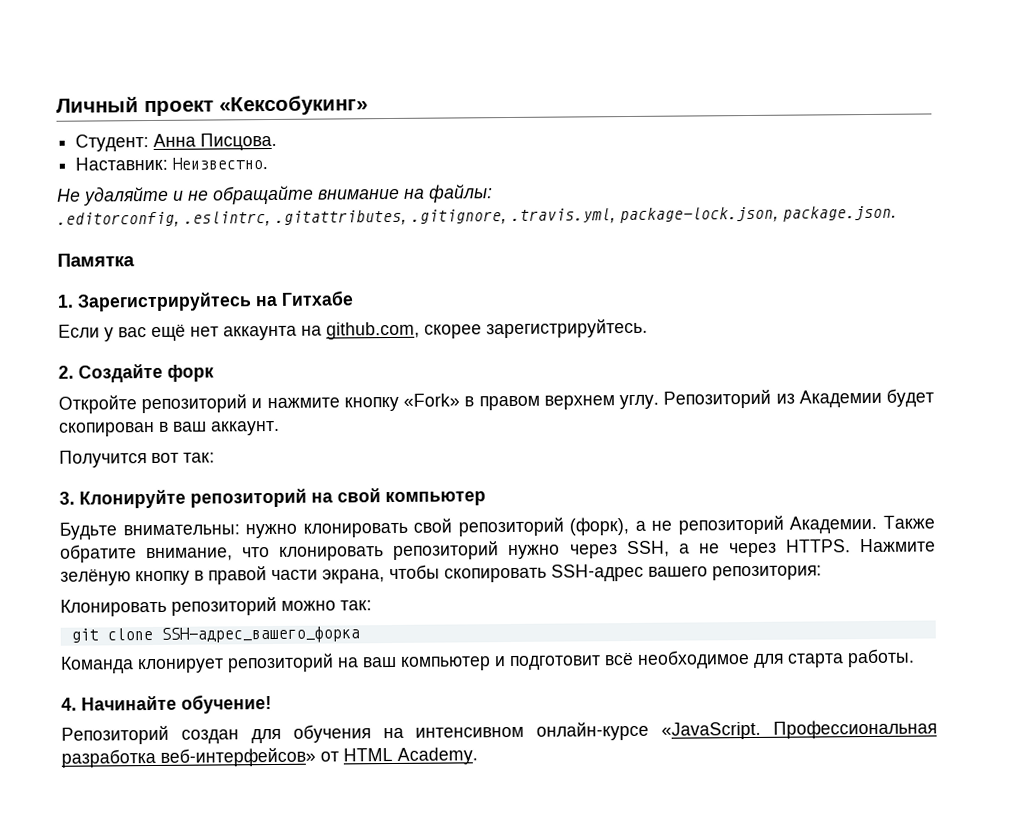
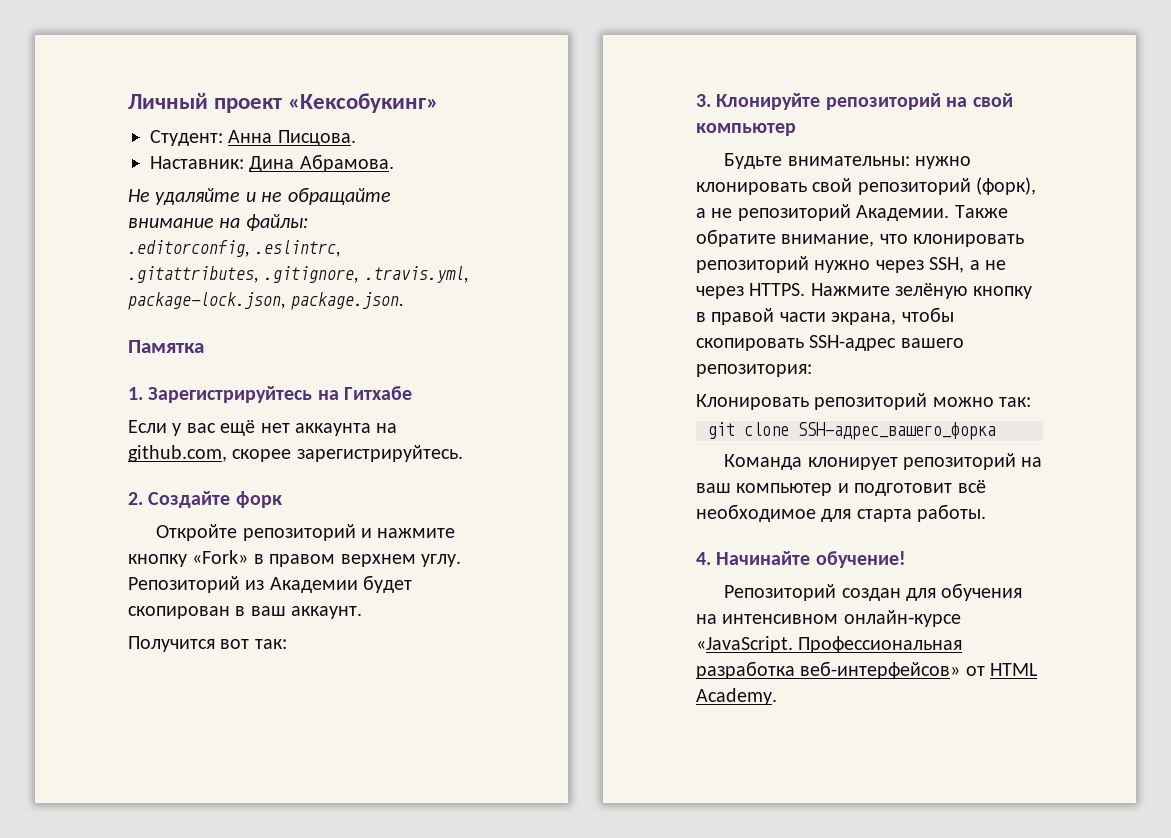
- Наставник: Неизвестно.
+ Наставник: Дина Абрамова.

